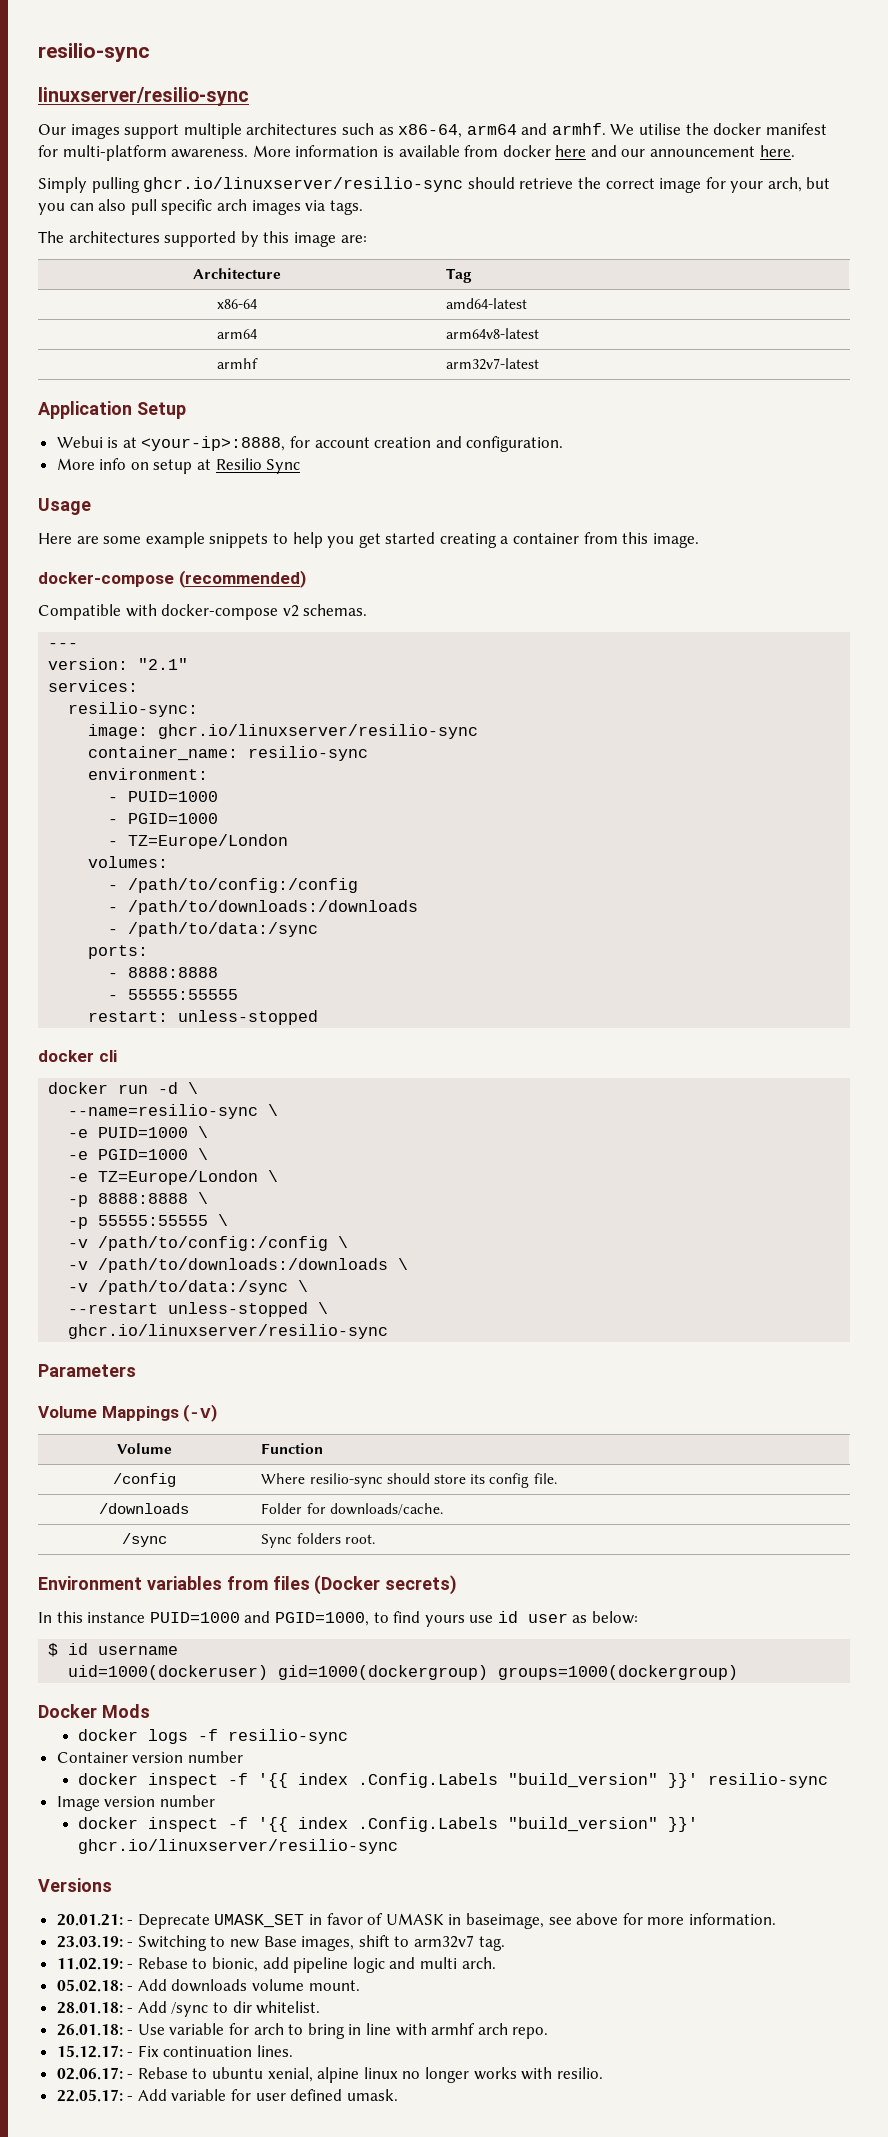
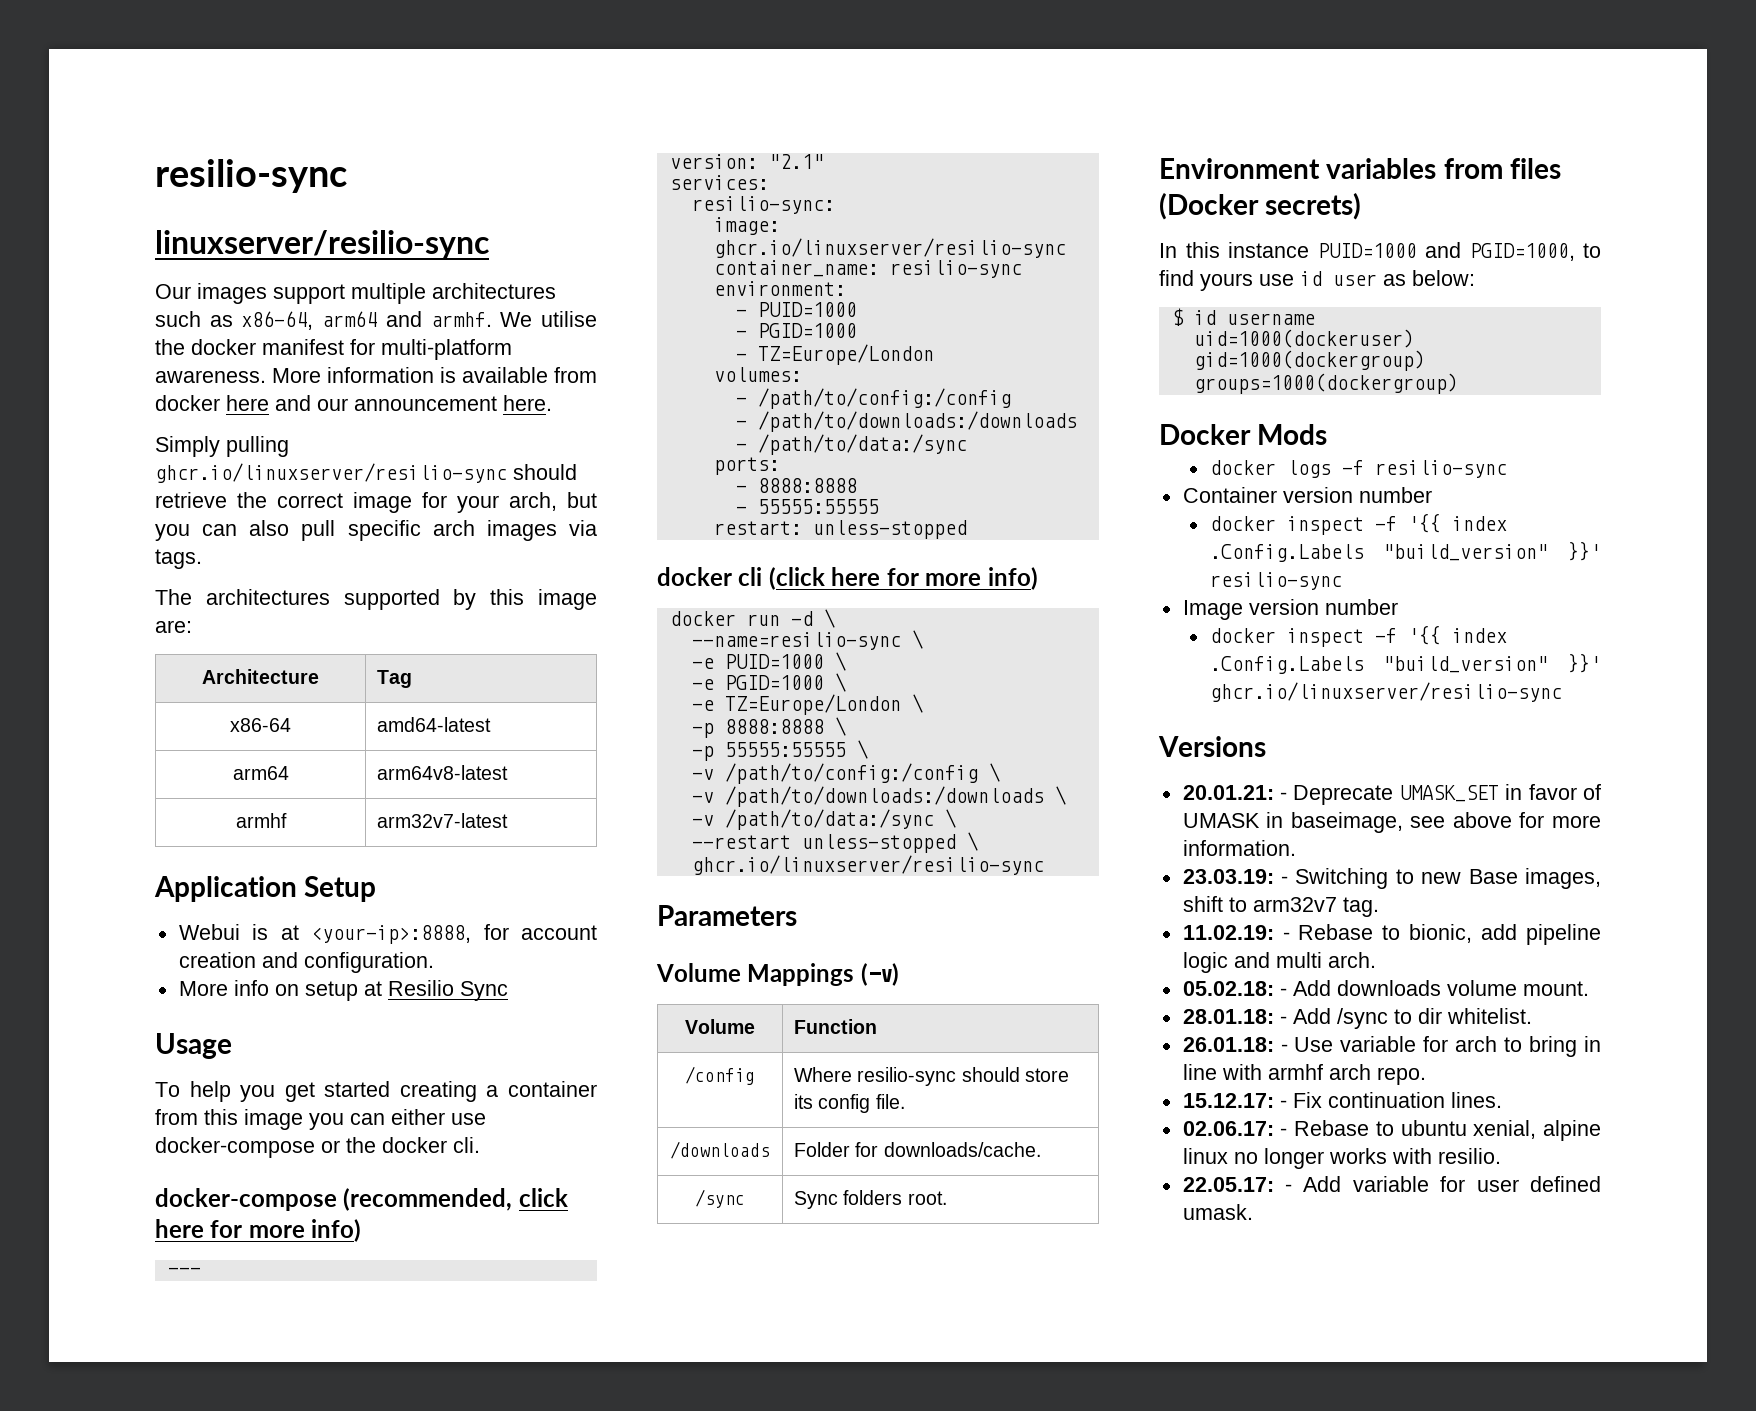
- Here are some example snippets to help you get started creating a container from this image.
- docker-compose (recommended)
- Compatible with docker-compose v2 schemas.
+ To help you get started creating a container from this image you can either use docker-compose or the docker cli.
+ docker-compose (recommended, click here for more info)
- docker cli
+ docker cli (click here for more info)

